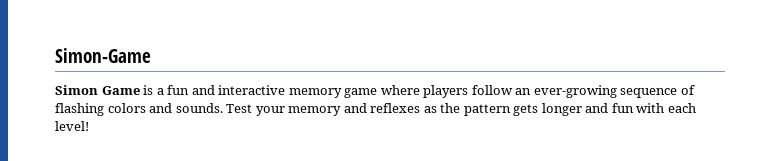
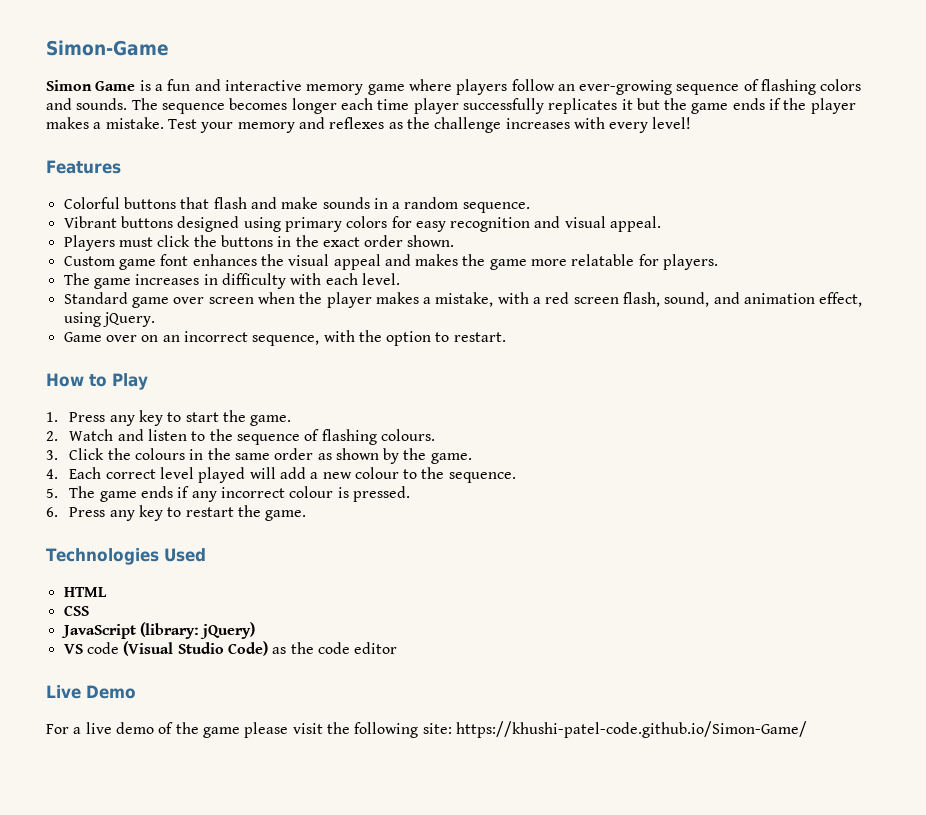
+ The sequence becomes longer each time player successfully replicates it but the game ends if the player makes a mistake.
- Test your memory and reflexes as the pattern gets longer and fun with each level!
+ Test your memory and reflexes as the challenge increases with every level!
+ Features
+ Colorful buttons that flash and make sounds in a random sequence.
+ Vibrant buttons designed using primary colors for easy recognition and visual appeal.
+ Players must click the buttons in the exact order shown.
+ Custom game font enhances the visual appeal and makes the game more relatable for players.
+ The game increases in difficulty with each level.
+ Standard game over screen when the player makes a mistake, with a red screen flash, sound, and animation effect, using jQuery.
+ Game over on an incorrect sequence, with the option to restart.
+ How to Play
+ 1. Press any key to start the game.
+ 2. Watch and listen to the sequence of flashing colours.
+ 3. Click the colours in the same order as shown by the game.
+ 4. Each correct level played will add a new colour to the sequence.
+ 5. The game ends if any incorrect colour is pressed.
+ 6. Press any key to restart the game.
+ Technologies Used
+ HTML
+ CSS
+ JavaScript (library: jQuery)
+ VS code (Visual Studio Code) as the code editor
+ Live Demo
+ For a live demo of the game please visit the following site: https://khushi-patel-code.github.io/Simon-Game/

